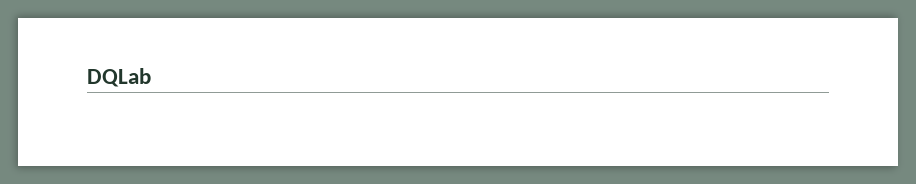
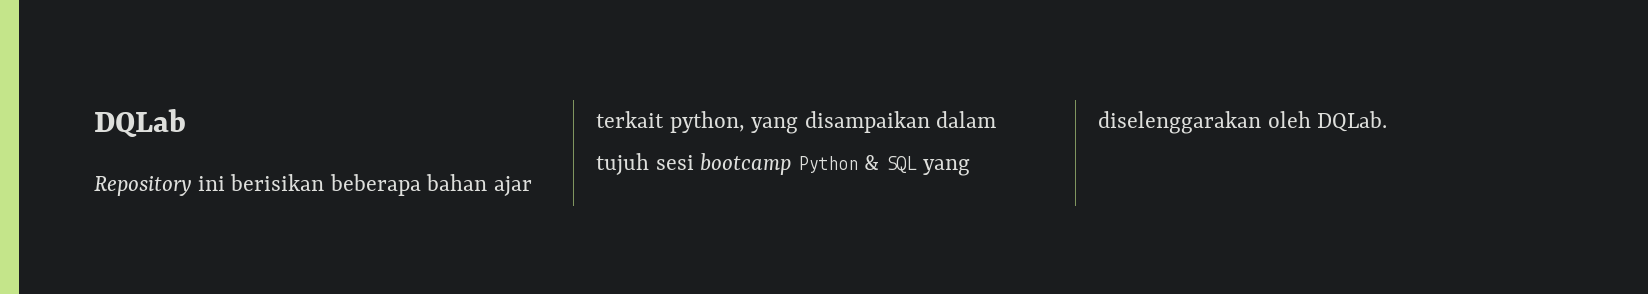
+ Repository ini berisikan beberapa bahan ajar terkait python, yang disampaikan dalam tujuh sesi bootcamp Python & SQL yang diselenggarakan oleh DQLab.

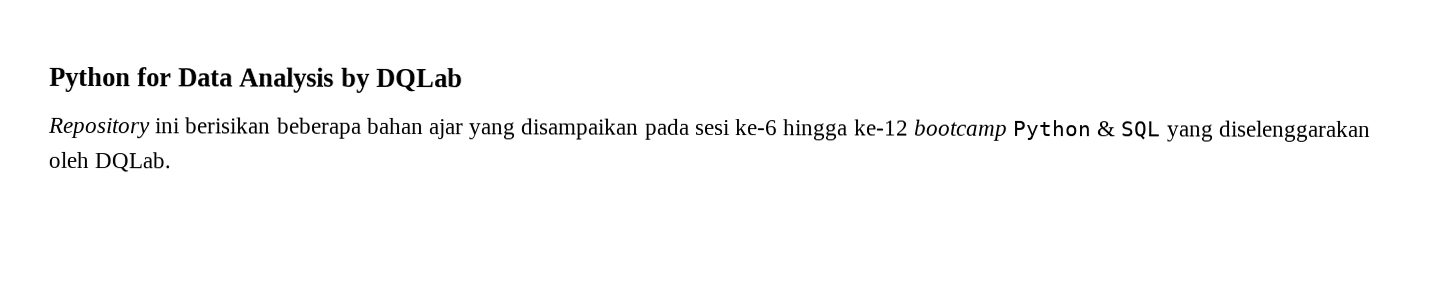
- DQLab
+ Python for Data Analysis by DQLab
- Repository ini berisikan beberapa bahan ajar terkait python, yang disampaikan dalam tujuh sesi bootcamp Python & SQL yang diselenggarakan oleh DQLab.
+ Repository ini berisikan beberapa bahan ajar yang disampaikan pada sesi ke-6 hingga ke-12 bootcamp Python & SQL yang diselenggarakan oleh DQLab.

